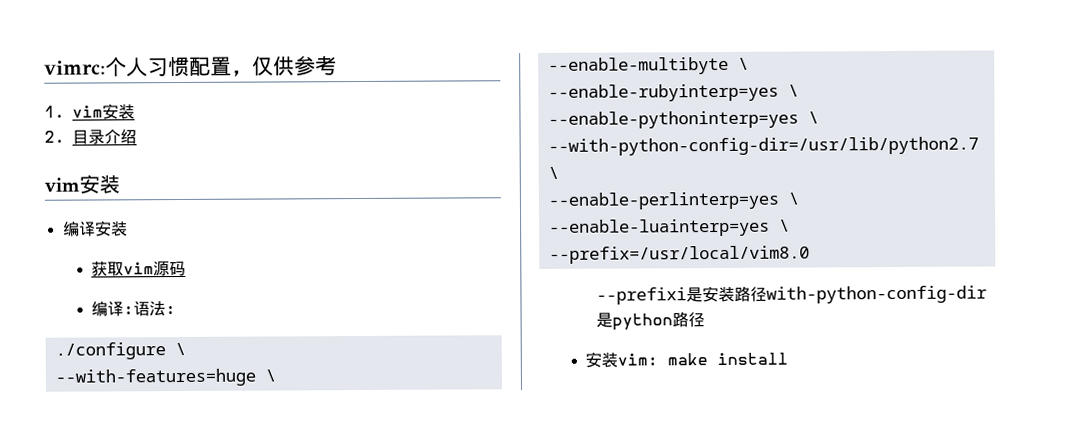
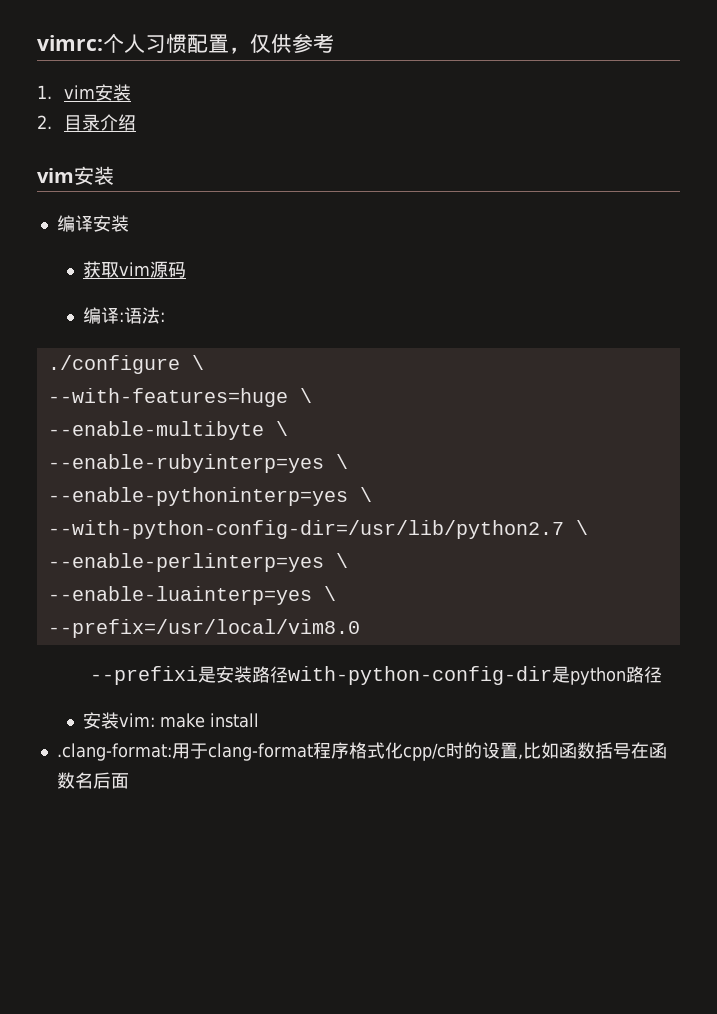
+ .clang-format:用于clang-format程序格式化cpp/c时的设置,比如函数括号在函数名后面

